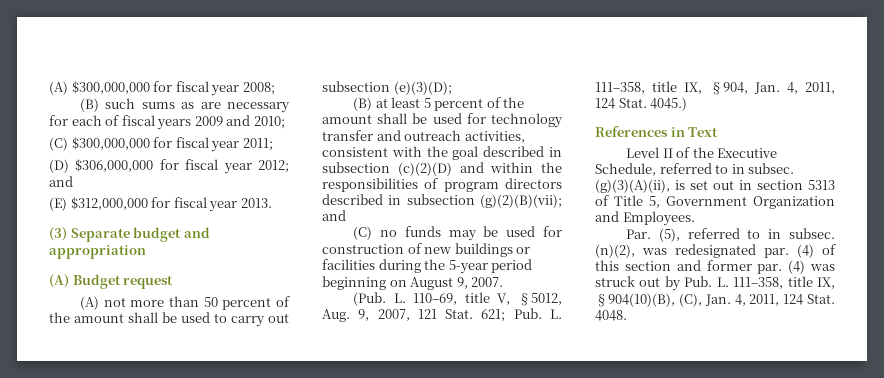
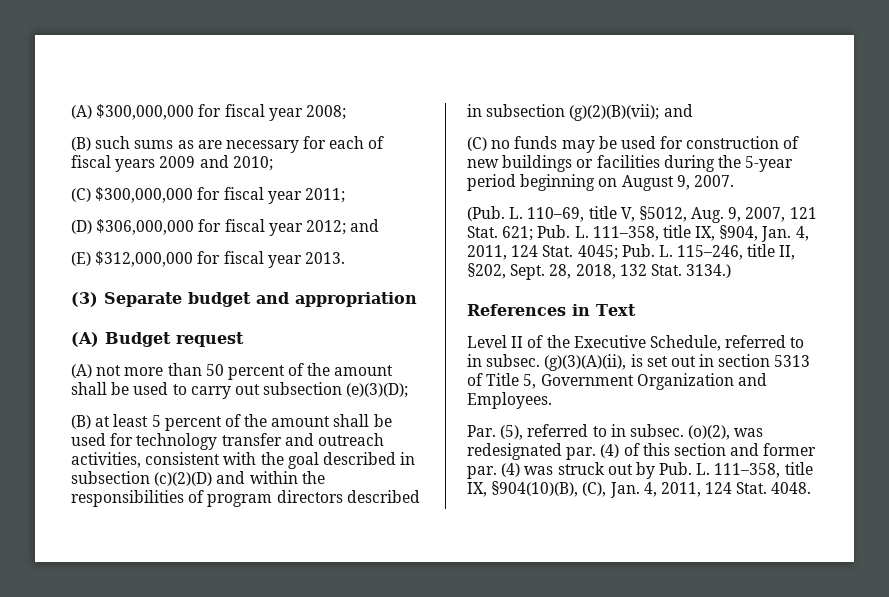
- 4045.)
+ 4045; Pub. L. 115–246, title II, §202, Sept. 28, 2018, 132 Stat. 3134.)
- (n)(2), was redesignated par.
+ (o)(2), was redesignated par.

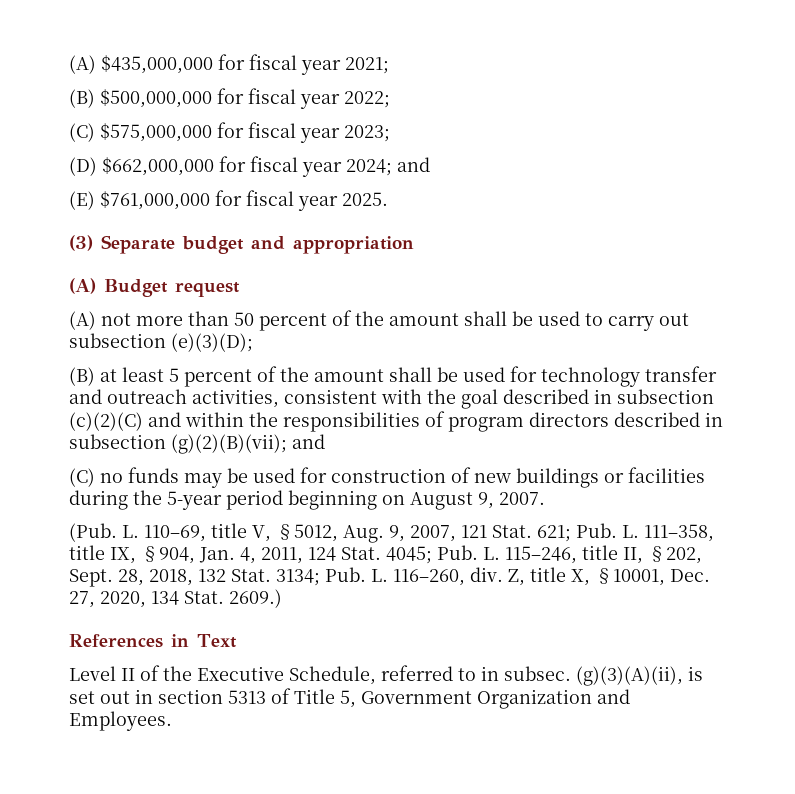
- (A) $300,000,000 for fiscal year 2008;
- (B) such sums as are necessary for each of fiscal years 2009 and 2010;
- (C) $300,000,000 for fiscal year 2011;
- (D) $306,000,000 for fiscal year 2012; and
+ (A) $435,000,000 for fiscal year 2021;
+ (B) $500,000,000 for fiscal year 2022;
+ (C) $575,000,000 for fiscal year 2023;
+ (D) $662,000,000 for fiscal year 2024; and
- (E) $312,000,000 for fiscal year 2013.
+ (E) $761,000,000 for fiscal year 2025.
- (B) at least 5 percent of the amount shall be used for technology transfer and outreach activities, consistent with the goal described in subsection (c)(2)(D) and within the responsibilities of program directors described in subsection (g)(2)(B)(vii); and
+ (B) at least 5 percent of the amount shall be used for technology transfer and outreach activities, consistent with the goal described in subsection (c)(2)(C) and within the responsibilities of program directors described in subsection (g)(2)(B)(vii); and
- 3134.)
+ 3134; Pub. L. 116–260, div. Z, title X, §10001, Dec. 27, 2020, 134 Stat. 2609.)
- Par. (5), referred to in subsec. (o)(2), was redesignated par. (4) of this section and former par. (4) was struck out by Pub. L. 111–358, title IX, §904(10)(B), (C), Jan. 4, 2011, 124 Stat. 4048.

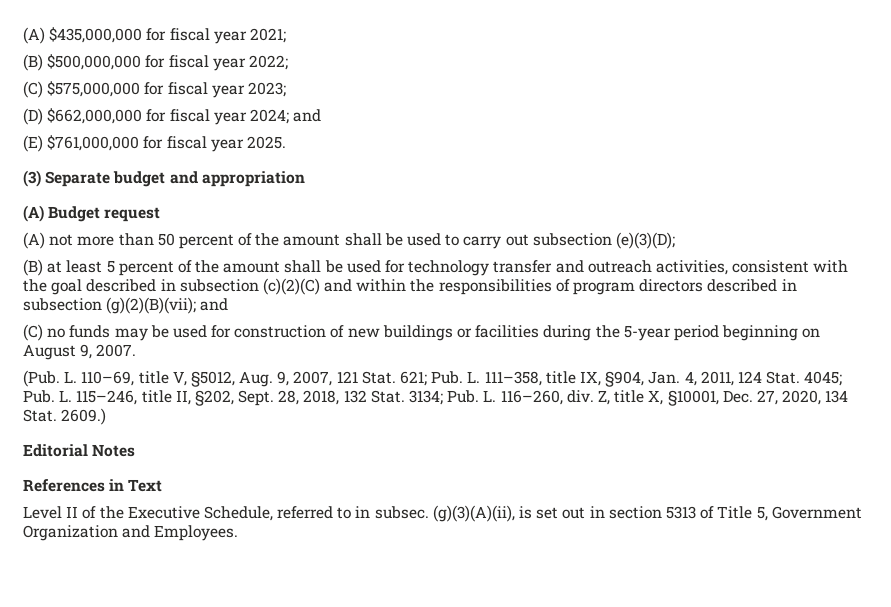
+ Editorial Notes

